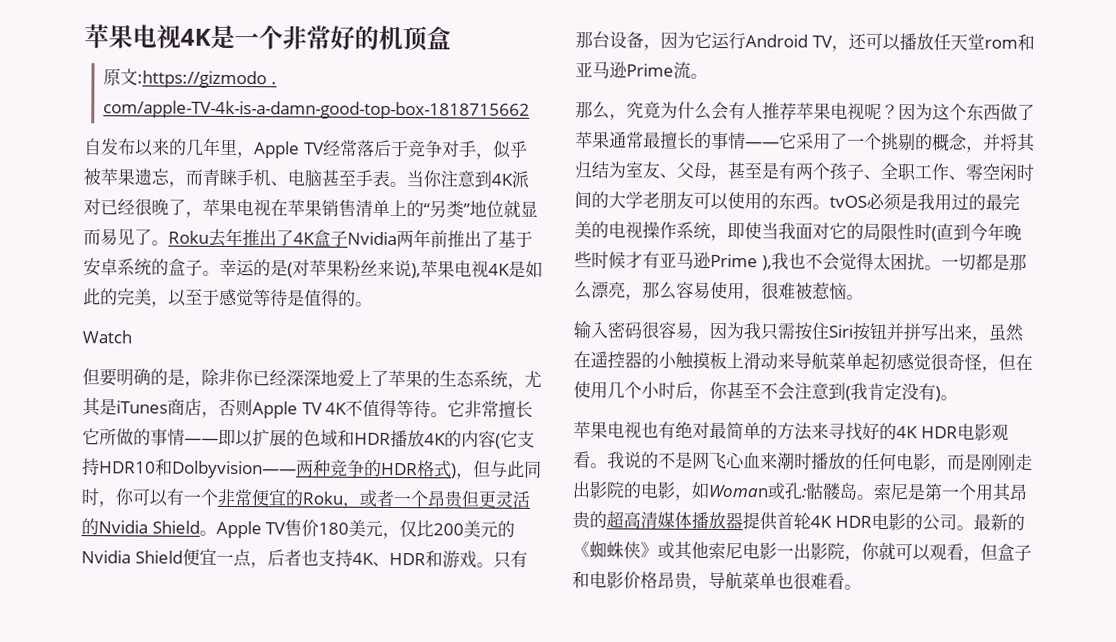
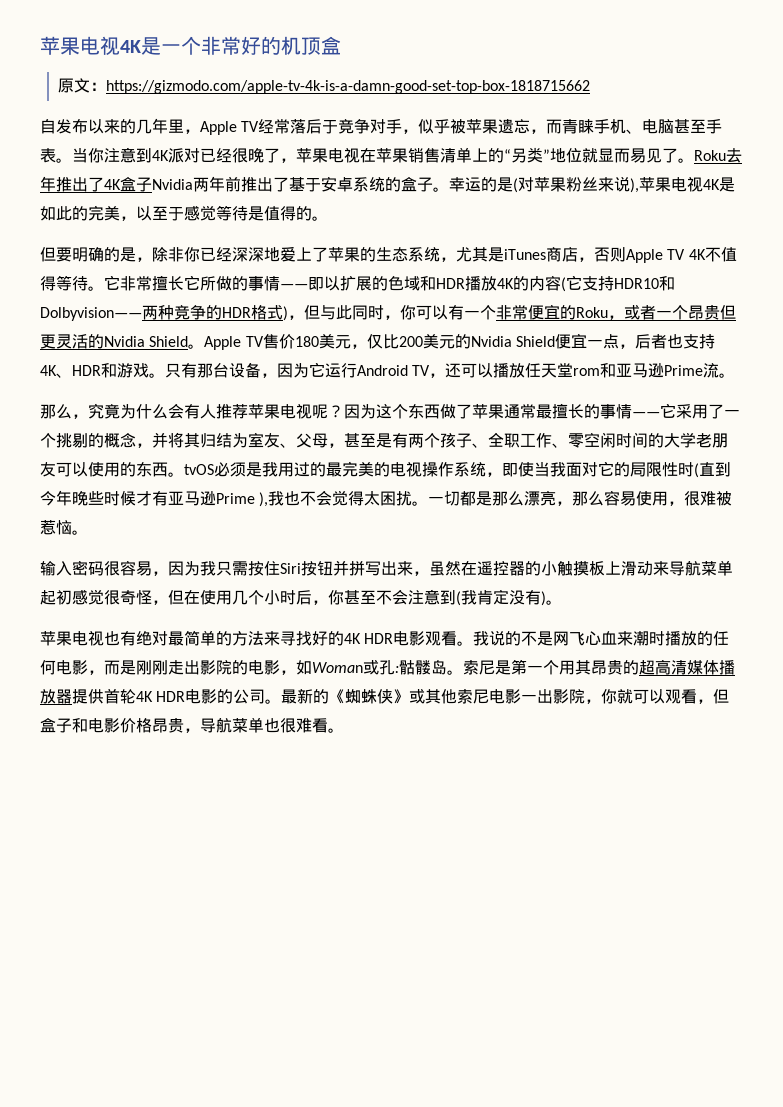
- 原文:https://gizmodo . com/apple-TV-4k-is-a-damn-good-top-box-1818715662
+ 原文：https://gizmodo.com/apple-tv-4k-is-a-damn-good-set-top-box-1818715662
- Watch

